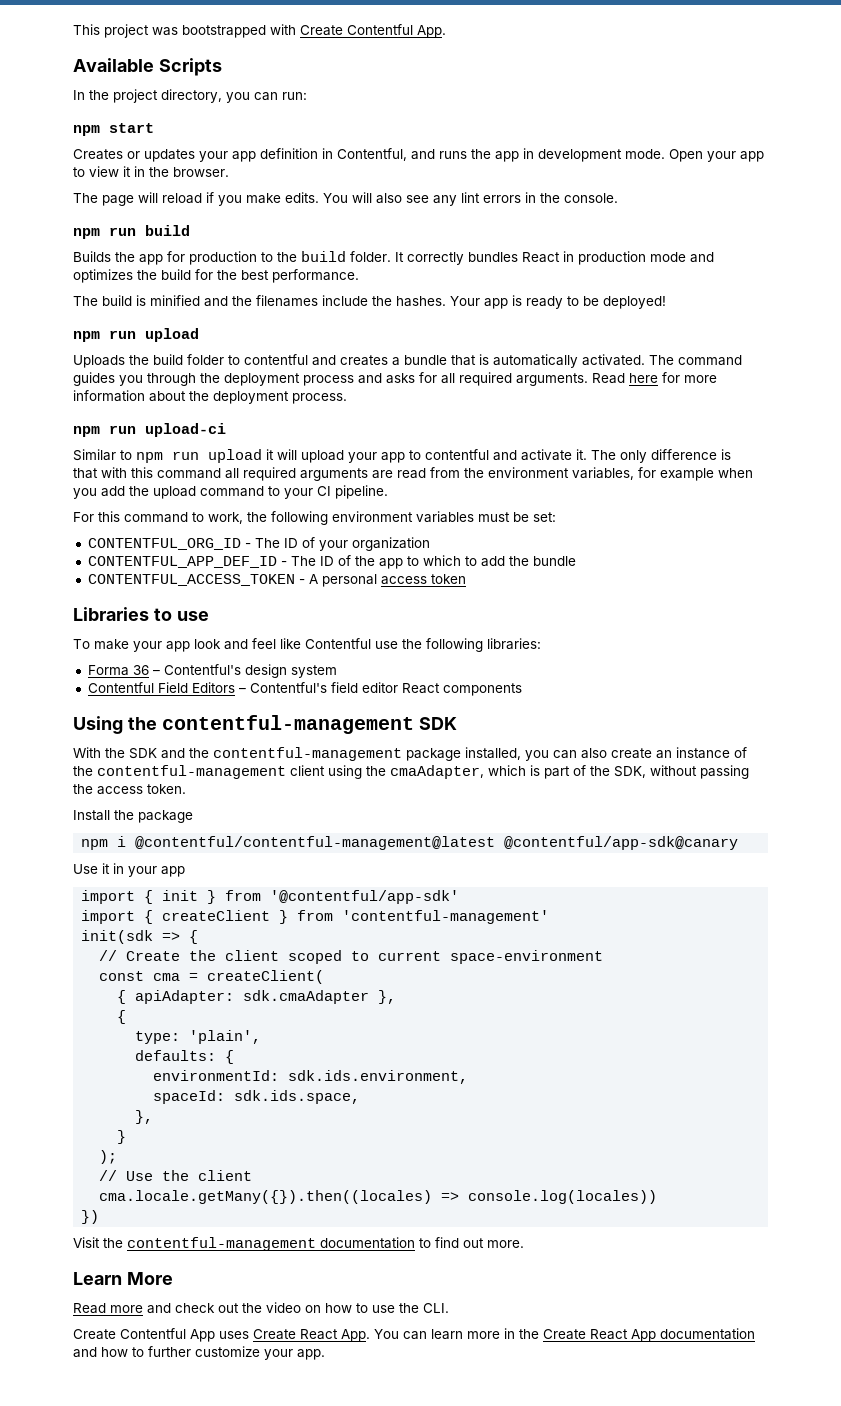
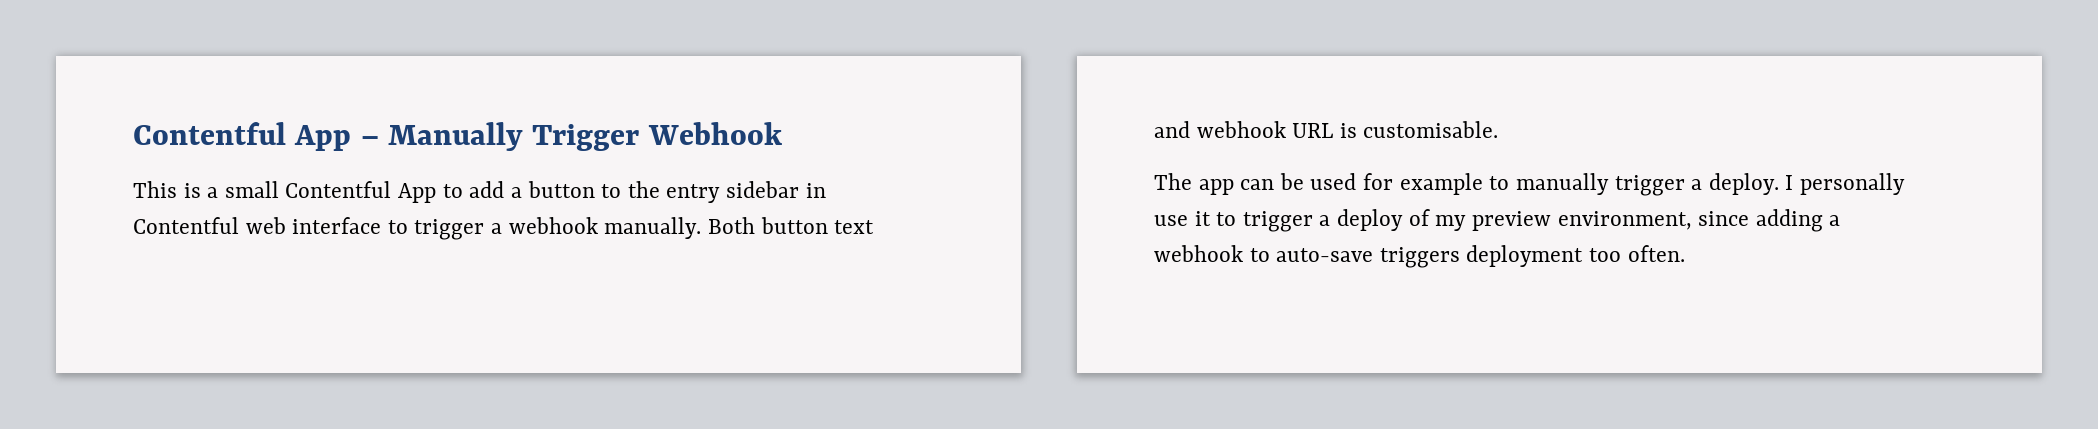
- This project was bootstrapped with Create Contentful App.
- Available Scripts
- In the project directory, you can run:
- npm start
- Creates or updates your app definition in Contentful, and runs the app in development mode. Open your app to view it in the browser.
- The page will reload if you make edits. You will also see any lint errors in the console.
- npm run build
- Builds the app for production to the build folder. It correctly bundles React in production mode and optimizes the build for the best performance.
- The build is minified and the filenames include the hashes. Your app is ready to be deployed!
- npm run upload
- Uploads the build folder to contentful and creates a bundle that is automatically activated. The command guides you through the deployment process and asks for all required arguments. Read here for more information about the deployment process.
- npm run upload-ci
- Similar to npm run upload it will upload your app to contentful and activate it. The only difference is
- that with this command all required arguments are read from the environment variables, for example when you add the upload command to your CI pipeline.
- For this command to work, the following environment variables must be set:
- CONTENTFUL_ORG_ID - The ID of your organization
- CONTENTFUL_APP_DEF_ID - The ID of the app to which to add the bundle
- CONTENTFUL_ACCESS_TOKEN - A personal access token
- Libraries to use
- To make your app look and feel like Contentful use the following libraries:
- Forma 36 – Contentful's design system
- Contentful Field Editors – Contentful's field editor React components
- Using the contentful-management SDK
- With the SDK and the contentful-management package installed, you can also create an instance of the contentful-management client using the cmaAdapter, which is part of the SDK, without passing the access token.
- Install the package
- npm i @contentful/contentful-management@latest @contentful/app-sdk@canary
- Use it in your app
- import { init } from '@contentful/app-sdk'
- import { createClient } from 'contentful-management'
- init(sdk => {
- // Create the client scoped to current space-environment
- const cma = createClient(
- { apiAdapter: sdk.cmaAdapter },
- {
- type: 'plain',
- defaults: {
- environmentId: sdk.ids.environment,
- spaceId: sdk.ids.space,
- },
- }
- );
- // Use the client
- cma.locale.getMany({}).then((locales) => console.log(locales))
- })
- Visit the contentful-management documentation to find out more.
- Learn More
- Read more and check out the video on how to use the CLI.
- Create Contentful App uses Create React App. You can learn more in the Create React App documentation and how to further customize your app.
+ Contentful App – Manually Trigger Webhook
+ This is a small Contentful App to add a button to the entry sidebar in Contentful web interface to trigger a webhook manually. Both button text and webhook URL is customisable.
+ The app can be used for example to manually trigger a deploy. I personally use it to trigger a deploy of my preview environment, since adding a webhook to auto-save triggers deployment too often.

